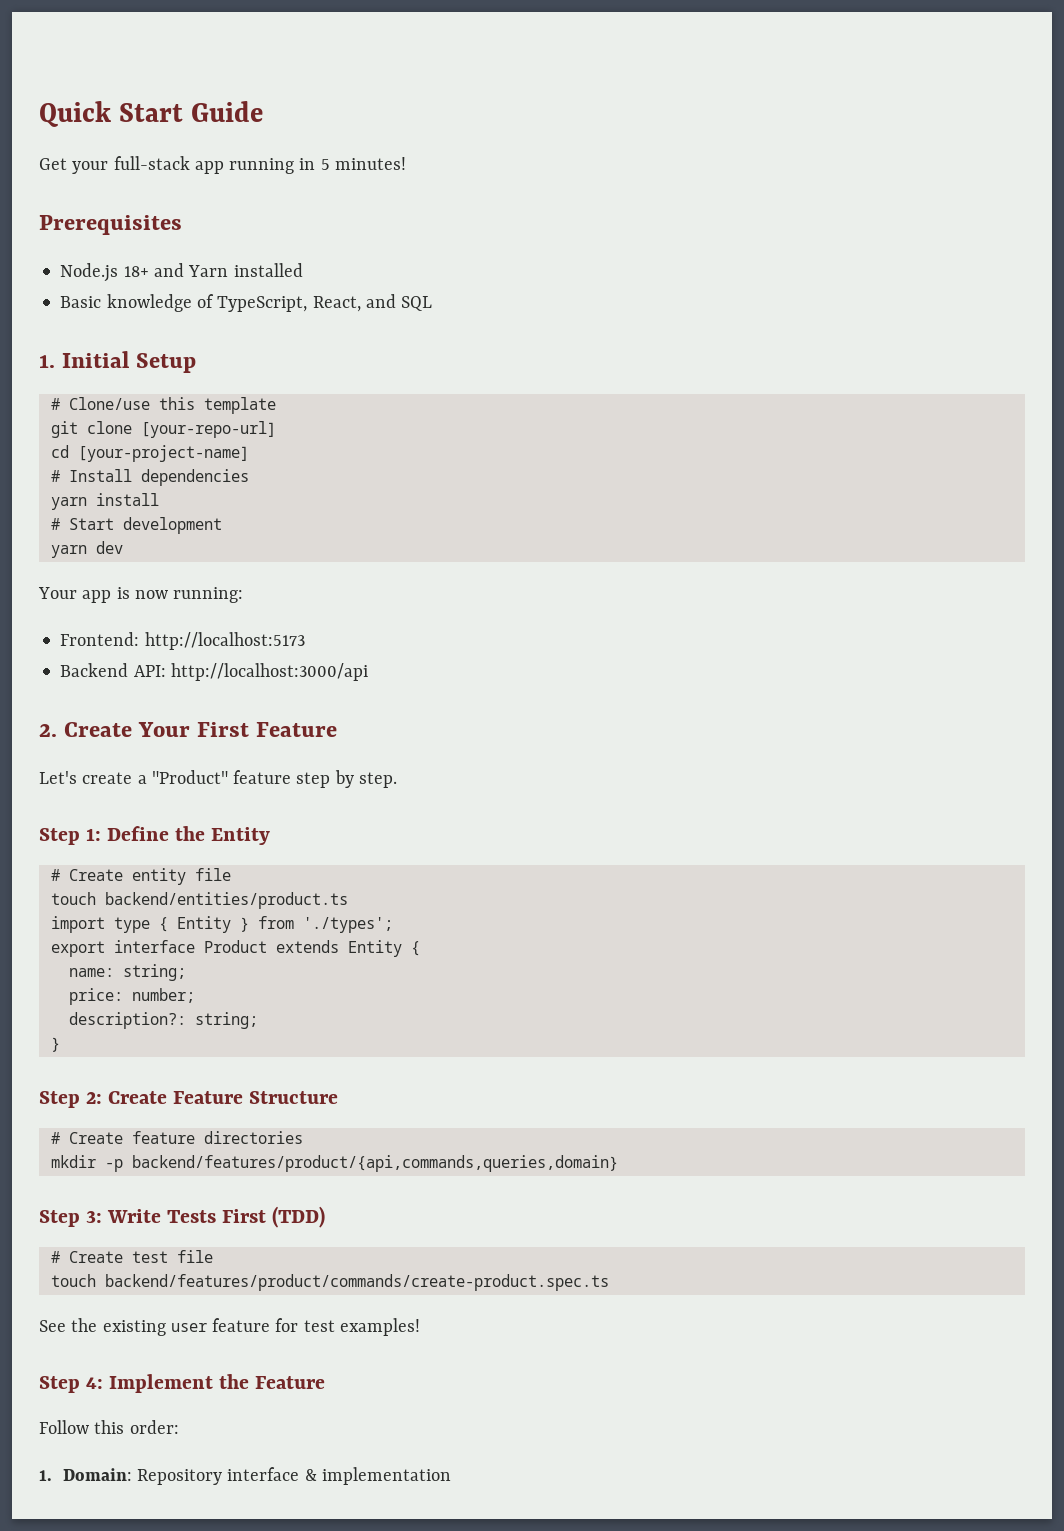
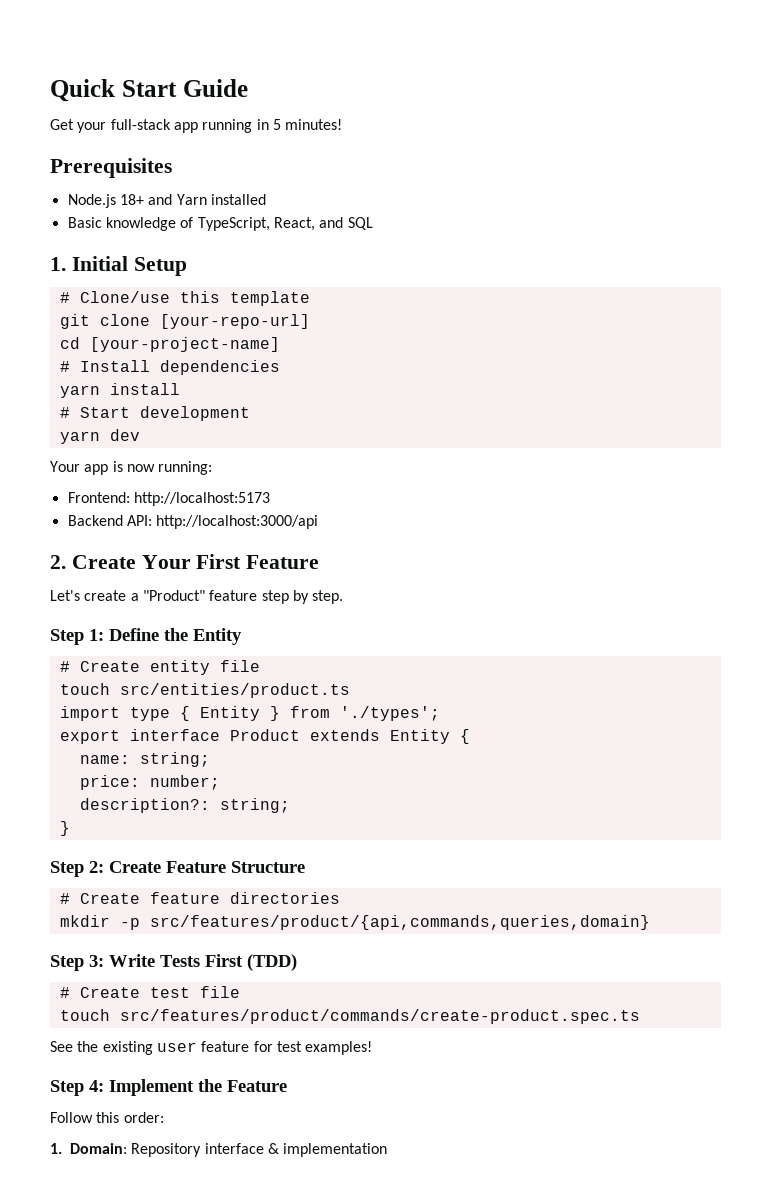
- touch backend/entities/product.ts
+ touch src/entities/product.ts
- mkdir -p backend/features/product/{api,commands,queries,domain}
+ mkdir -p src/features/product/{api,commands,queries,domain}
- touch backend/features/product/commands/create-product.spec.ts
+ touch src/features/product/commands/create-product.spec.ts

